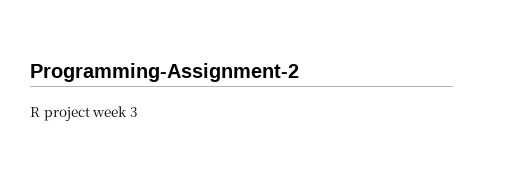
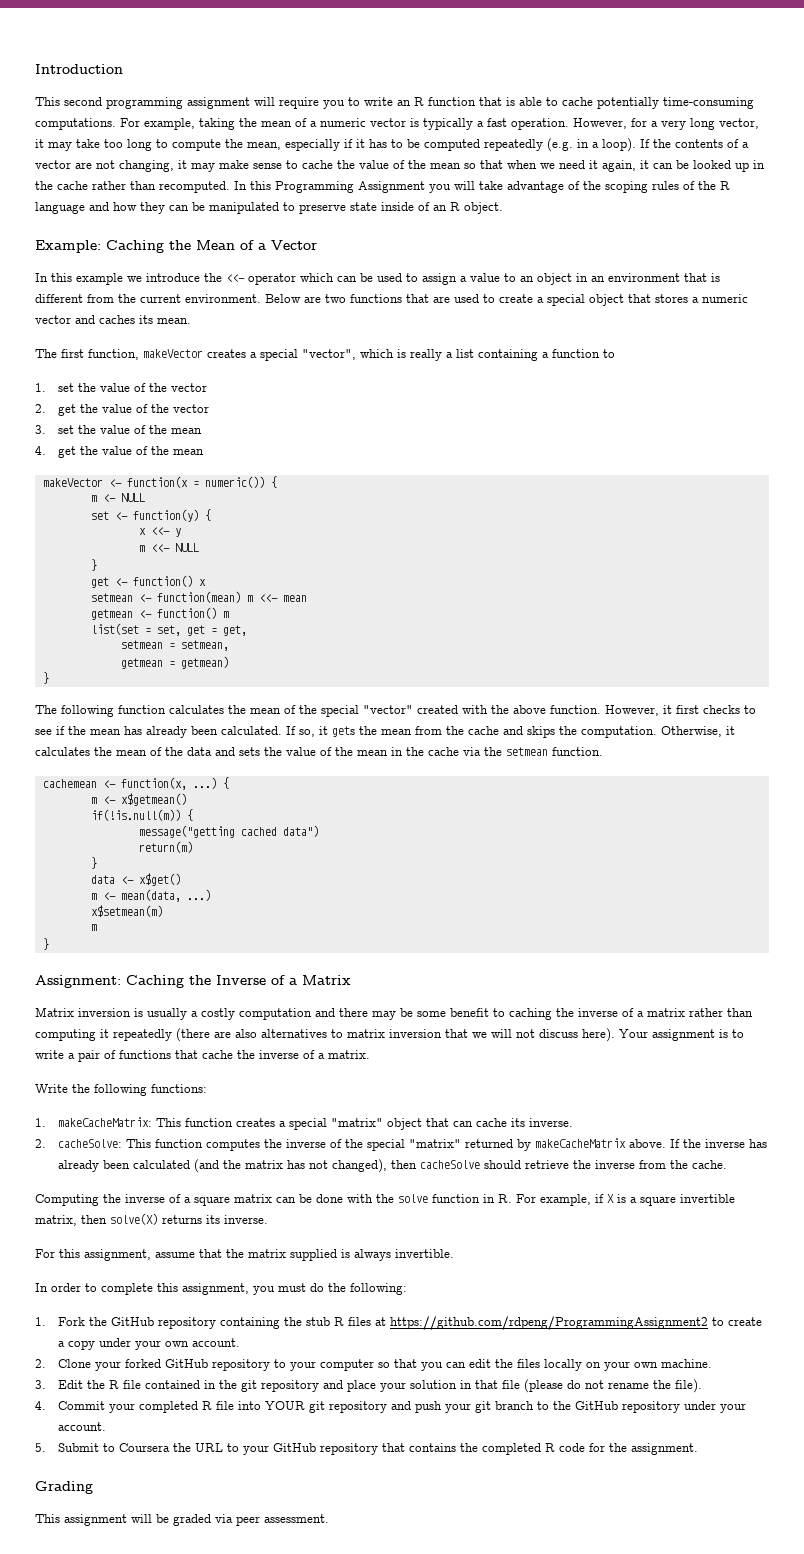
- Programming-Assignment-2
- R project week 3
+ Introduction
+ This second programming assignment will require you to write an R function that is able to cache potentially time-consuming computations. For example, taking the mean of a numeric vector is typically a fast operation. However, for a very long vector, it may take too long to compute the mean, especially if it has to be computed repeatedly (e.g. in a loop). If the contents of a vector are not changing, it may make sense to cache the value of the mean so that when we need it again, it can be looked up in the cache rather than recomputed. In this Programming Assignment you will take advantage of the scoping rules of the R language and how they can be manipulated to preserve state inside of an R object.
+ Example: Caching the Mean of a Vector
+ In this example we introduce the <<- operator which can be used to assign a value to an object in an environment that is different from the current environment. Below are two functions that are used to create a special object that stores a numeric vector and caches its mean.
+ The first function, makeVector creates a special "vector", which is really a list containing a function to
+ 1. set the value of the vector
+ 2. get the value of the vector
+ 3. set the value of the mean
+ 4. get the value of the mean
+ makeVector <- function(x = numeric()) {
+ m <- NULL
+ set <- function(y) {
+ x <<- y
+ m <<- NULL
+ }
+ get <- function() x
+ setmean <- function(mean) m <<- mean
+ getmean <- function() m
+ list(set = set, get = get,
+ setmean = setmean,
+ getmean = getmean)
+ }
+ The following function calculates the mean of the special "vector" created with the above function. However, it first checks to see if the mean has already been calculated. If so, it gets the mean from the cache and skips the computation. Otherwise, it calculates the mean of the data and sets the value of the mean in the cache via the setmean function.
+ cachemean <- function(x, ...) {
+ m <- x$getmean()
+ if(!is.null(m)) {
+ message("getting cached data")
+ return(m)
+ }
+ data <- x$get()
+ m <- mean(data, ...)
+ x$setmean(m)
+ m
+ }
+ Assignment: Caching the Inverse of a Matrix
+ Matrix inversion is usually a costly computation and there may be some benefit to caching the inverse of a matrix rather than computing it repeatedly (there are also alternatives to matrix inversion that we will not discuss here). Your assignment is to write a pair of functions that cache the inverse of a matrix.
+ Write the following functions:
+ 1. makeCacheMatrix: This function creates a special "matrix" object that can cache its inverse.
+ 2. cacheSolve: This function computes the inverse of the special "matrix" returned by makeCacheMatrix above. If the inverse has already been calculated (and the matrix has not changed), then cacheSolve should retrieve the inverse from the cache.
+ Computing the inverse of a square matrix can be done with the solve function in R. For example, if X is a square invertible matrix, then solve(X) returns its inverse.
+ For this assignment, assume that the matrix supplied is always invertible.
+ In order to complete this assignment, you must do the following:
+ 1. Fork the GitHub repository containing the stub R files at https://github.com/rdpeng/ProgrammingAssignment2 to create a copy under your own account.
+ 2. Clone your forked GitHub repository to your computer so that you can edit the files locally on your own machine.
+ 3. Edit the R file contained in the git repository and place your solution in that file (please do not rename the file).
+ 4. Commit your completed R file into YOUR git repository and push your git branch to the GitHub repository under your account.
+ 5. Submit to Coursera the URL to your GitHub repository that contains the completed R code for the assignment.
+ Grading
+ This assignment will be graded via peer assessment.

